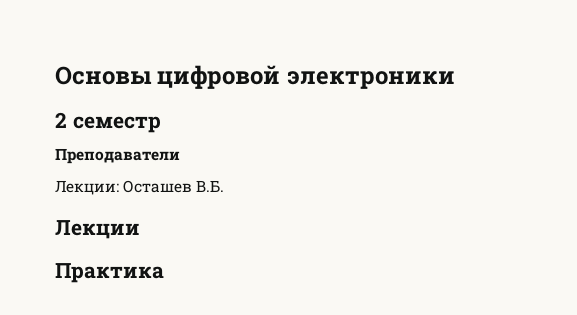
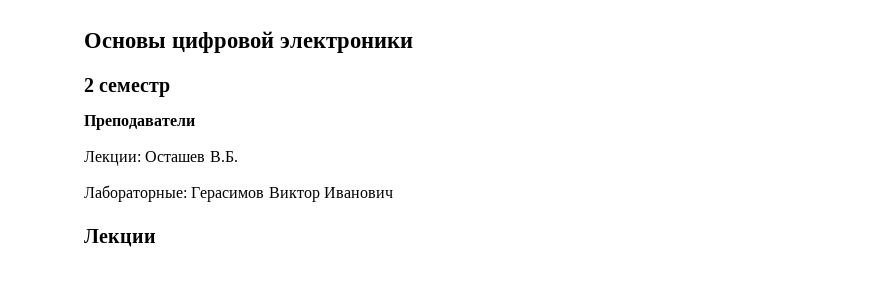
+ Лабораторные: Герасимов Виктор Иванович
- Практика

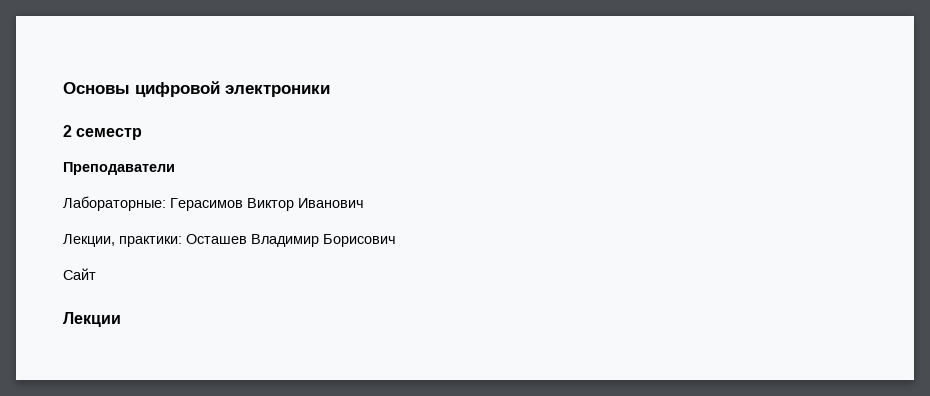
- Лекции: Осташев В.Б.
+ Лекции, практики: Осташев Владимир Борисович
+ Сайт

